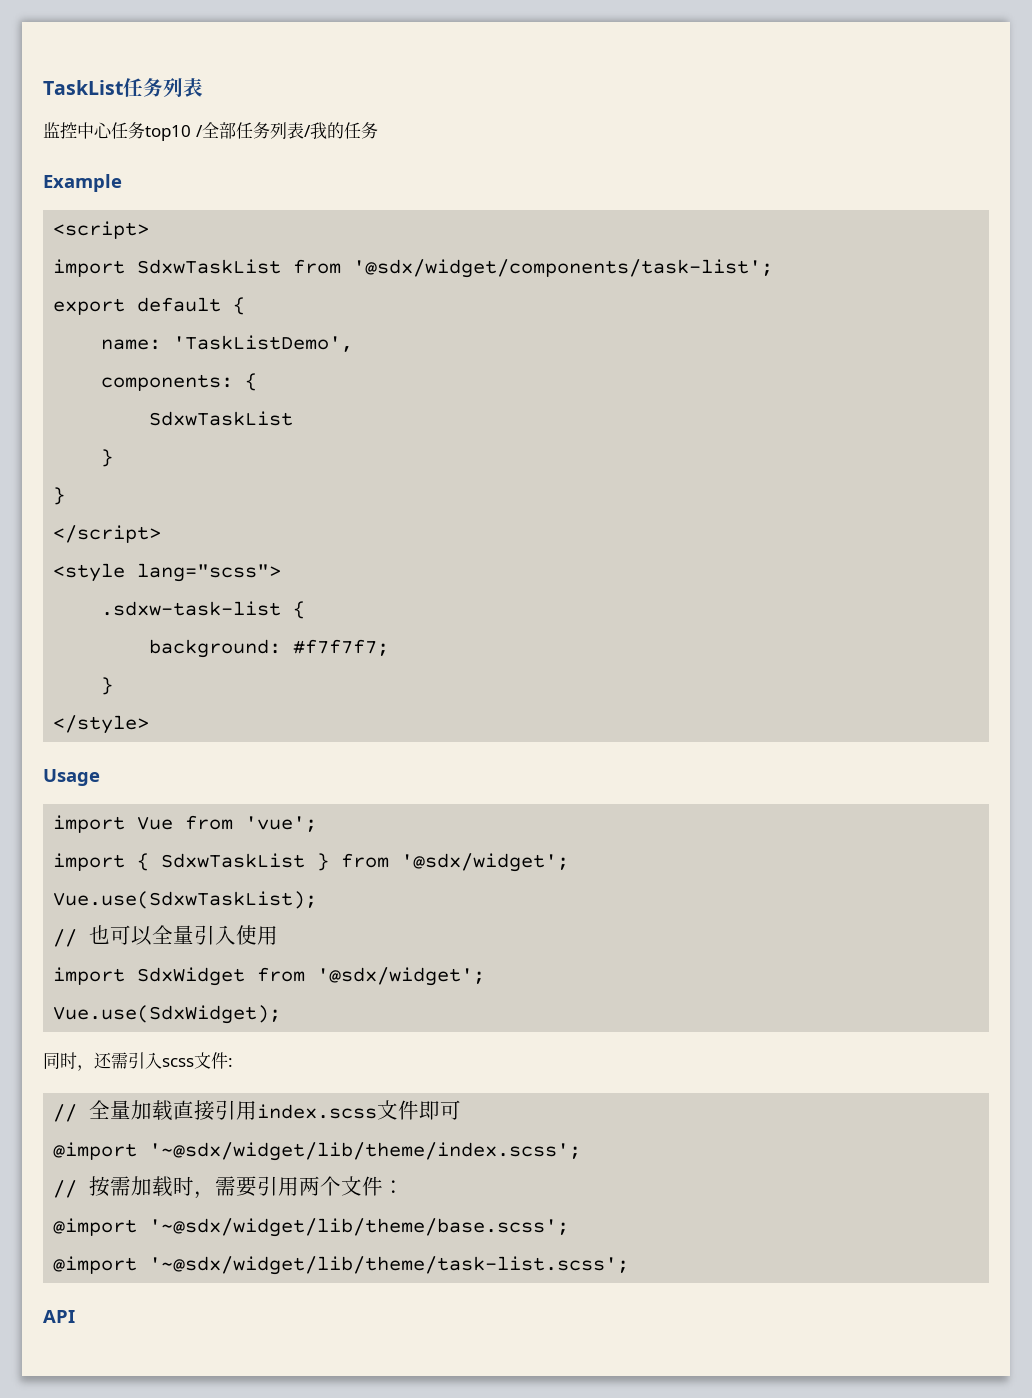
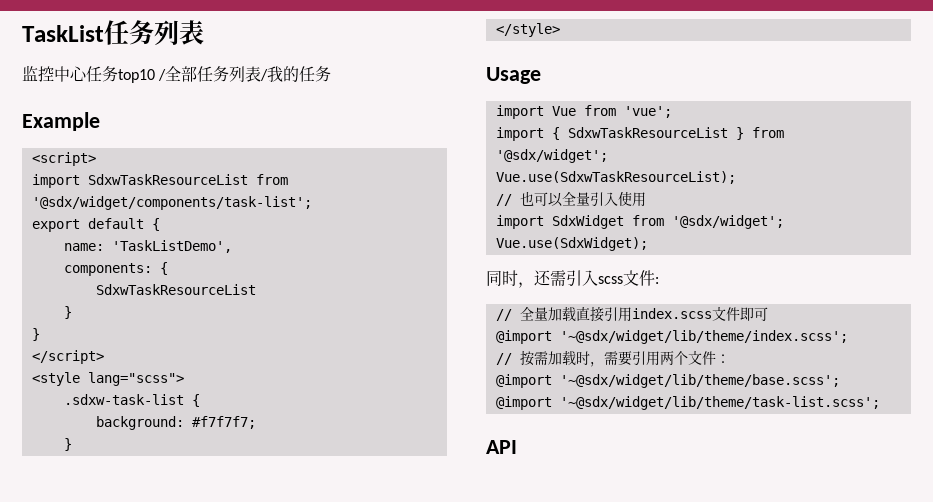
- import SdxwTaskList from '@sdx/widget/components/task-list';
+ import SdxwTaskResourceList from '@sdx/widget/components/task-list';
  components: {
- SdxwTaskList
+ SdxwTaskResourceList
- import { SdxwTaskList } from '@sdx/widget';
+ import { SdxwTaskResourceList } from '@sdx/widget';
- Vue.use(SdxwTaskList);
+ Vue.use(SdxwTaskResourceList);

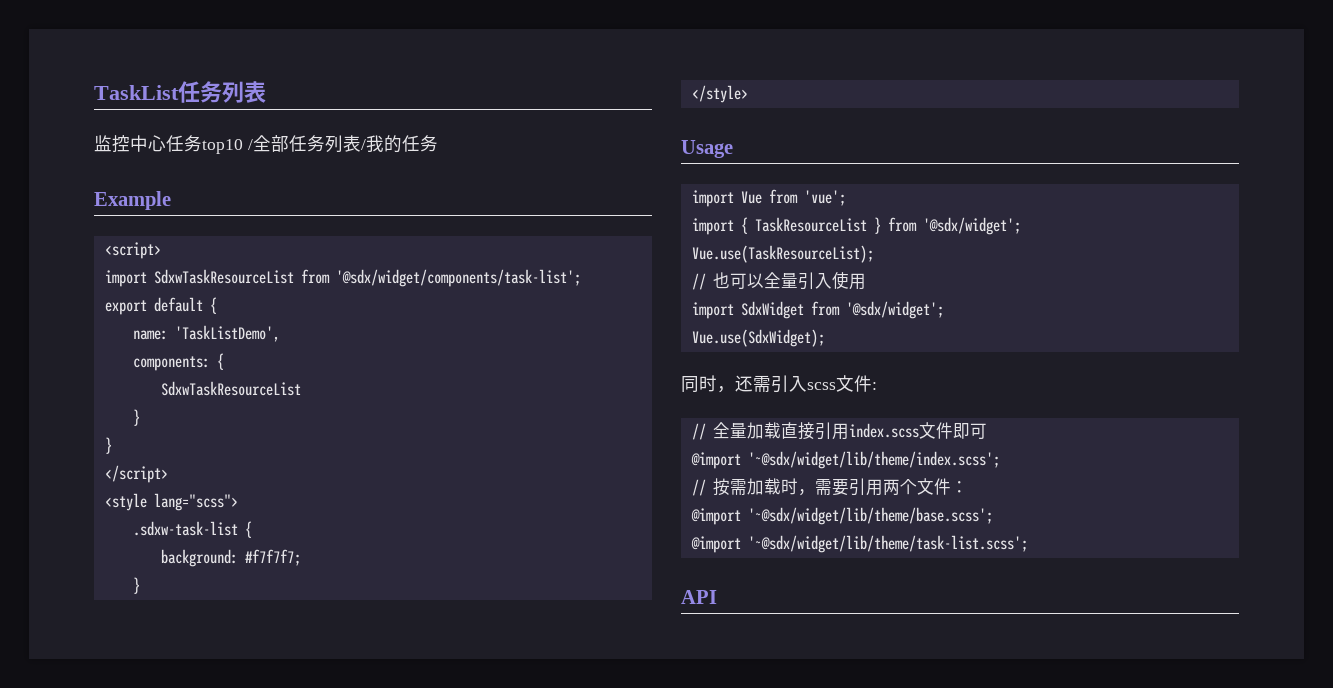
- import { SdxwTaskResourceList } from '@sdx/widget';
+ import { TaskResourceList } from '@sdx/widget';
- Vue.use(SdxwTaskResourceList);
+ Vue.use(TaskResourceList);

